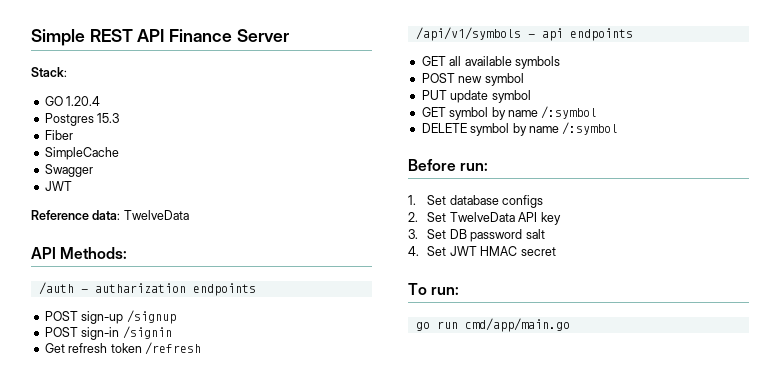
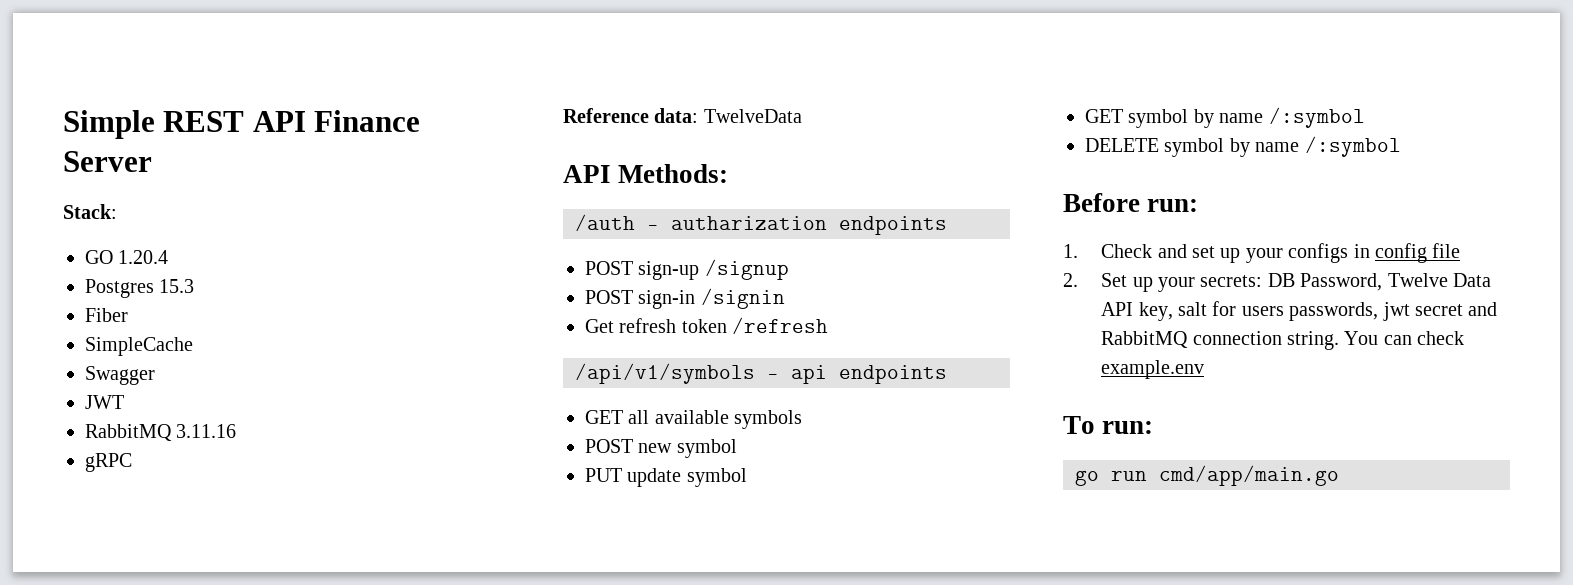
+ RabbitMQ 3.11.16
+ gRPC
- 1. Set database configs
- 2. Set TwelveData API key
- 3. Set DB password salt
- 4. Set JWT HMAC secret
+ 1. Check and set up your configs in config file
+ 2. Set up your secrets: DB Password, Twelve Data API key, salt for users passwords, jwt secret and RabbitMQ connection string. You can check example.env

